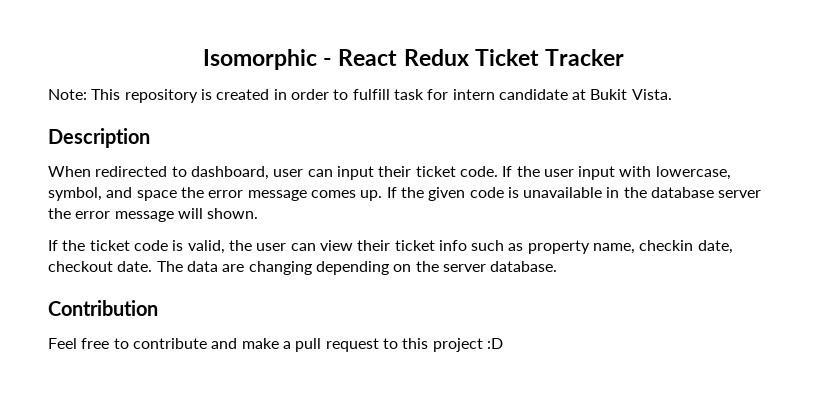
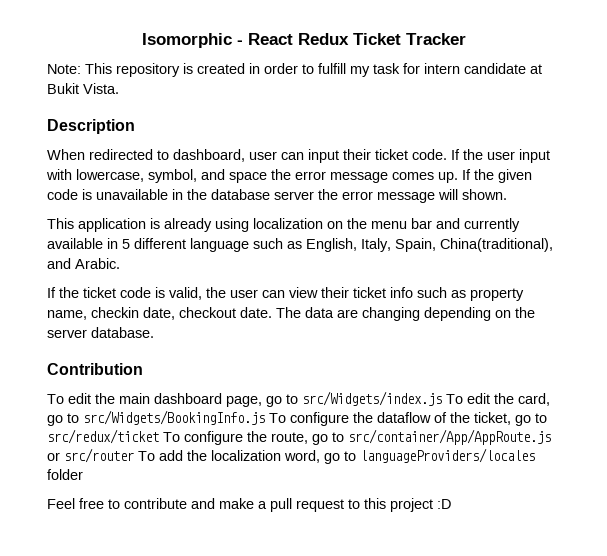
- Note: This repository is created in order to fulfill task for intern candidate at Bukit Vista.
+ Note: This repository is created in order to fulfill my task for intern candidate at Bukit Vista.
+ This application is already using localization on the menu bar and currently available in 5 different language such as English, Italy, Spain, China(traditional), and Arabic.
+ To edit the main dashboard page, go to src/Widgets/index.js To edit the card, go to src/Widgets/BookingInfo.js To configure the dataflow of the ticket, go to src/redux/ticket To configure the route, go to src/container/App/AppRoute.js or src/router To add the localization word, go to languageProviders/locales folder

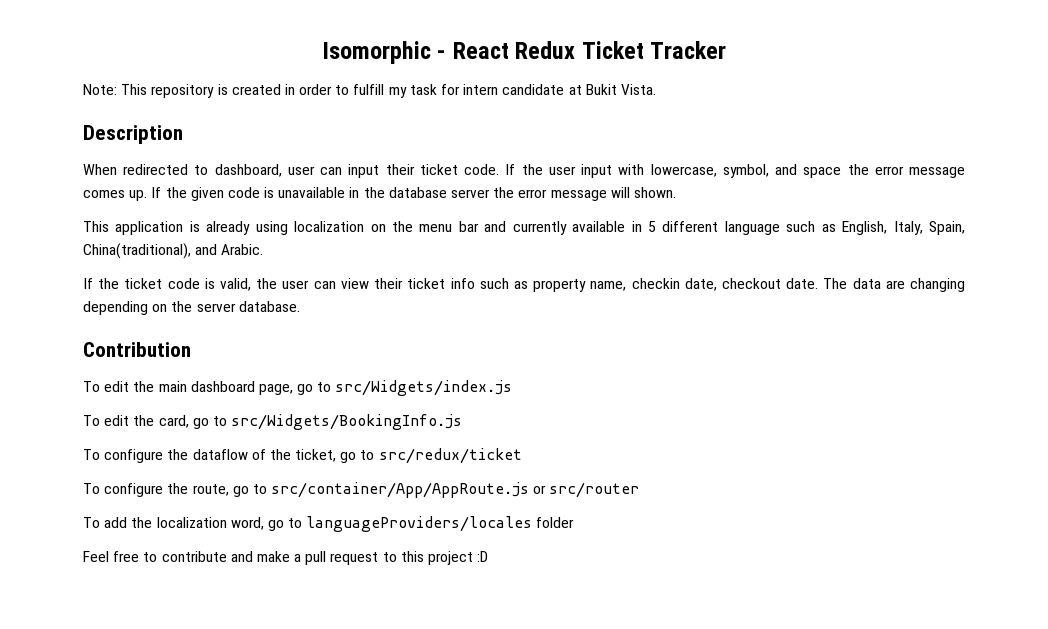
- To edit the main dashboard page, go to src/Widgets/index.js To edit the card, go to src/Widgets/BookingInfo.js To configure the dataflow of the ticket, go to src/redux/ticket To configure the route, go to src/container/App/AppRoute.js or src/router To add the localization word, go to languageProviders/locales folder
+ To edit the main dashboard page, go to src/Widgets/index.js
+ To edit the card, go to src/Widgets/BookingInfo.js
+ To configure the dataflow of the ticket, go to src/redux/ticket
+ To configure the route, go to src/container/App/AppRoute.js or src/router
+ To add the localization word, go to languageProviders/locales folder

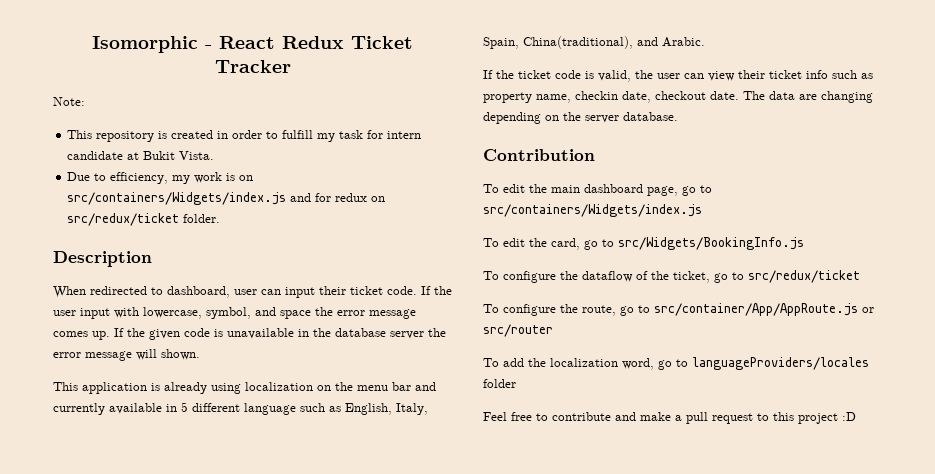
- Note: This repository is created in order to fulfill my task for intern candidate at Bukit Vista.
+ Note:
+ This repository is created in order to fulfill my task for intern candidate at Bukit Vista.
+ Due to efficiency, my work is on src/containers/Widgets/index.js and for redux on src/redux/ticket folder.
- To edit the main dashboard page, go to src/Widgets/index.js
+ To edit the main dashboard page, go to src/containers/Widgets/index.js

